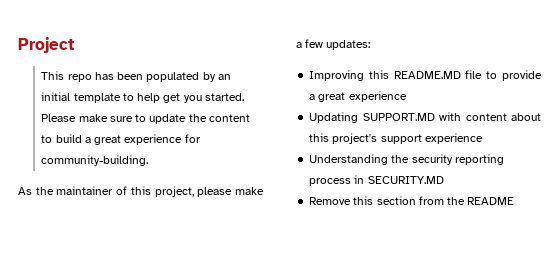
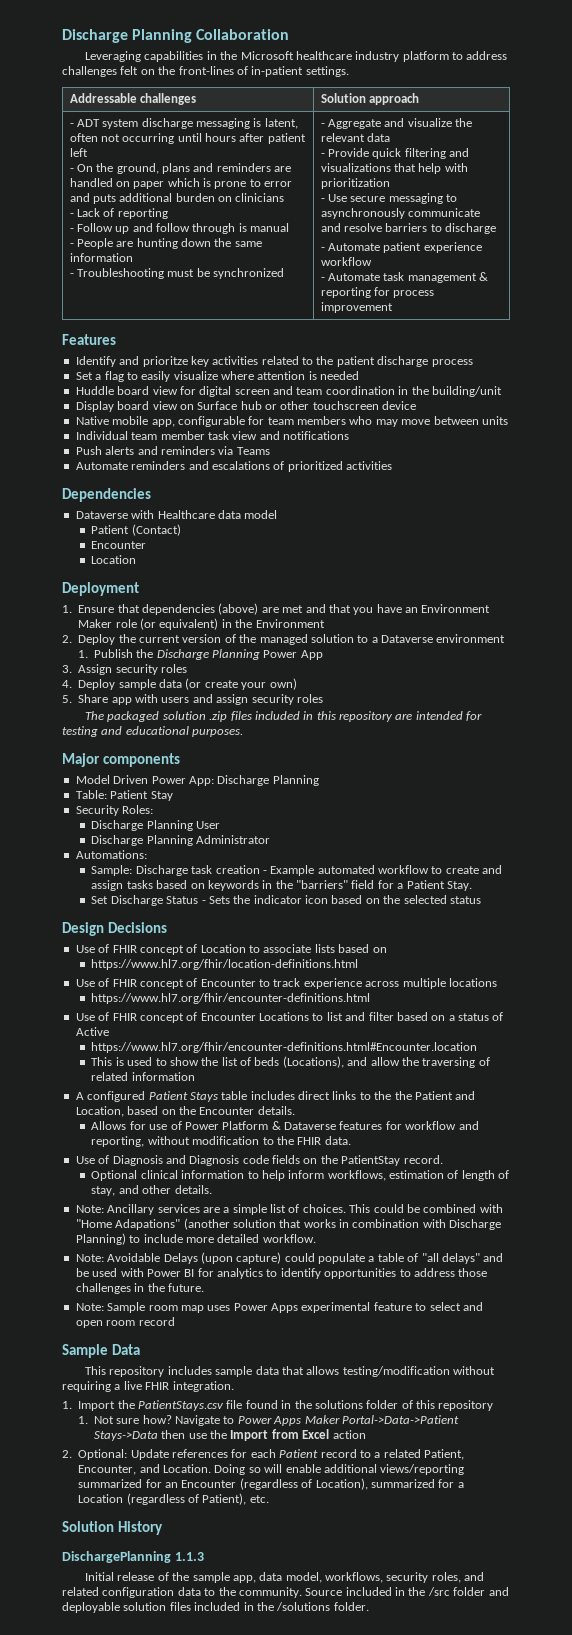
- Project
- This repo has been populated by an initial template to help get you started. Please make sure to update the content to build a great experience for community-building.
- As the maintainer of this project, please make a few updates:
- Improving this README.MD file to provide a great experience
- Updating SUPPORT.MD with content about this project's support experience
- Understanding the security reporting process in SECURITY.MD
- Remove this section from the README
+ Discharge Planning Collaboration
+ Leveraging capabilities in the Microsoft healthcare industry platform to address challenges felt on the front-lines of in-patient settings.
+ Addressable challenges | Solution approach
+ - ADT system discharge messaging is latent, often not occurring until hours after patient left
+ - On the ground, plans and reminders are handled on paper which is prone to error and puts additional burden on clinicians
+ - Lack of reporting
+ - Follow up and follow through is manual
+ - People are hunting down the same information
+ - Troubleshooting must be synchronized | - Aggregate and visualize the relevant data
+ - Provide quick filtering and visualizations that help with prioritization
+ - Use secure messaging to asynchronously communicate and resolve barriers to discharge
+ - Automate patient experience workflow
+ - Automate task management & reporting for process improvement
+ Features
+ Identify and prioritze key activities related to the patient discharge process
+ Set a flag to easily visualize where attention is needed
+ Huddle board view for digital screen and team coordination in the building/unit
+ Display board view on Surface hub or other touchscreen device
+ Native mobile app, configurable for team members who may move between units
+ Individual team member task view and notifications
+ Push alerts and reminders via Teams
+ Automate reminders and escalations of prioritized activities
+ Dependencies
+ Dataverse with Healthcare data model
+ Patient (Contact)
+ Encounter
+ Location
+ Deployment
+ 1. Ensure that dependencies (above) are met and that you have an Environment Maker role (or equivalent) in the Environment
+ 2. Deploy the current version of the managed solution to a Dataverse environment
+ 1. Publish the Discharge Planning Power App
+ 3. Assign security roles
+ 4. Deploy sample data (or create your own)
+ 5. Share app with users and assign security roles
+ The packaged solution .zip files included in this repository are intended for testing and educational purposes.
+ Major components
+ Model Driven Power App: Discharge Planning
+ Table: Patient Stay
+ Security Roles:
+ Discharge Planning User
+ Discharge Planning Administrator
+ Automations:
+ Sample: Discharge task creation - Example automated workflow to create and assign tasks based on keywords in the "barriers" field for a Patient Stay.
+ Set Discharge Status - Sets the indicator icon based on the selected status
+ Design Decisions
+ Use of FHIR concept of Location to associate lists based on
+ https://www.hl7.org/fhir/location-definitions.html
+ Use of FHIR concept of Encounter to track experience across multiple locations
+ https://www.hl7.org/fhir/encounter-definitions.html
+ Use of FHIR concept of Encounter Locations to list and filter based on a status of Active
+ https://www.hl7.org/fhir/encounter-definitions.html#Encounter.location
+ This is used to show the list of beds (Locations), and allow the traversing of related information
+ A configured Patient Stays table includes direct links to the the Patient and Location, based on the Encounter details.
+ Allows for use of Power Platform & Dataverse features for workflow and reporting, without modification to the FHIR data.
+ Use of Diagnosis and Diagnosis code fields on the PatientStay record.
+ Optional clinical information to help inform workflows, estimation of length of stay, and other details.
+ Note: Ancillary services are a simple list of choices. This could be combined with "Home Adapations" (another solution that works in combination with Discharge Planning) to include more detailed workflow.
+ Note: Avoidable Delays (upon capture) could populate a table of "all delays" and be used with Power BI for analytics to identify opportunities to address those challenges in the future.
+ Note: Sample room map uses Power Apps experimental feature to select and open room record
+ Sample Data
+ This repository includes sample data that allows testing/modification without requiring a live FHIR integration.
+ 1. Import the PatientStays.csv file found in the solutions folder of this repository
+ 1. Not sure how? Navigate to Power Apps Maker Portal->Data->Patient Stays->Data then use the Import from Excel action
+ 2. Optional: Update references for each Patient record to a related Patient, Encounter, and Location. Doing so will enable additional views/reporting summarized for an Encounter (regardless of Location), summarized for a Location (regardless of Patient), etc.
+ Solution History
+ DischargePlanning 1.1.3
+ Initial release of the sample app, data model, workflows, security roles, and related configuration data to the community. Source included in the /src folder and deployable solution files included in the /solutions folder.

